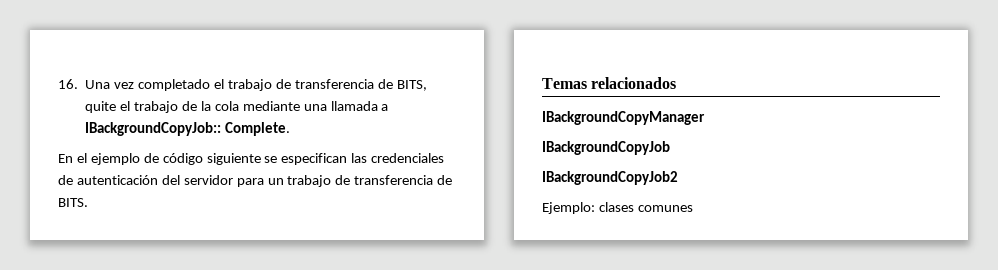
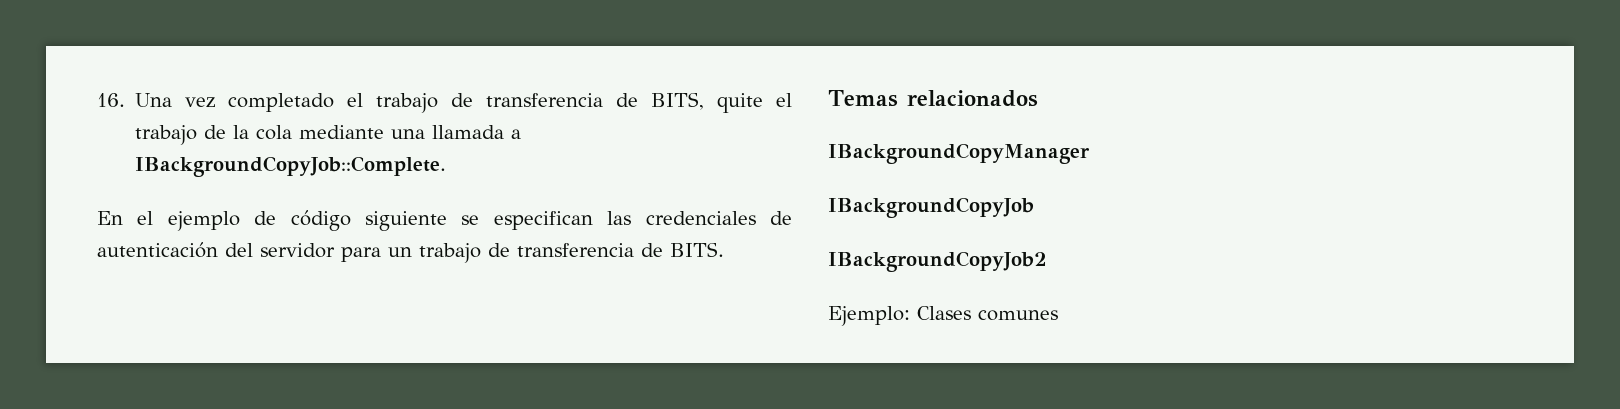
- 16. Una vez completado el trabajo de transferencia de BITS, quite el trabajo de la cola mediante una llamada a IBackgroundCopyJob:: Complete.
+ 16. Una vez completado el trabajo de transferencia de BITS, quite el trabajo de la cola mediante una llamada a IBackgroundCopyJob::Complete.
- Ejemplo: clases comunes
+ Ejemplo: Clases comunes

